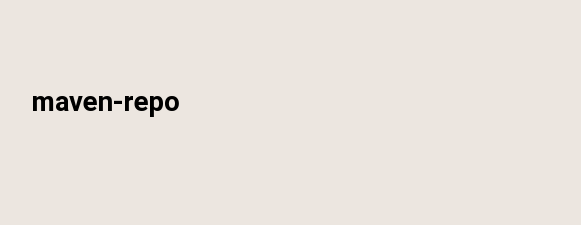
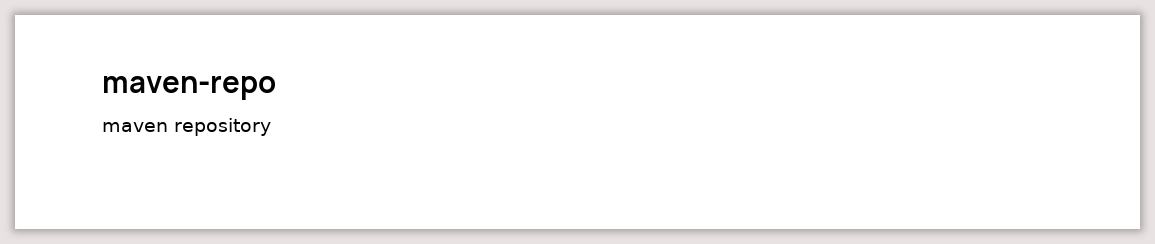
+ maven repository

